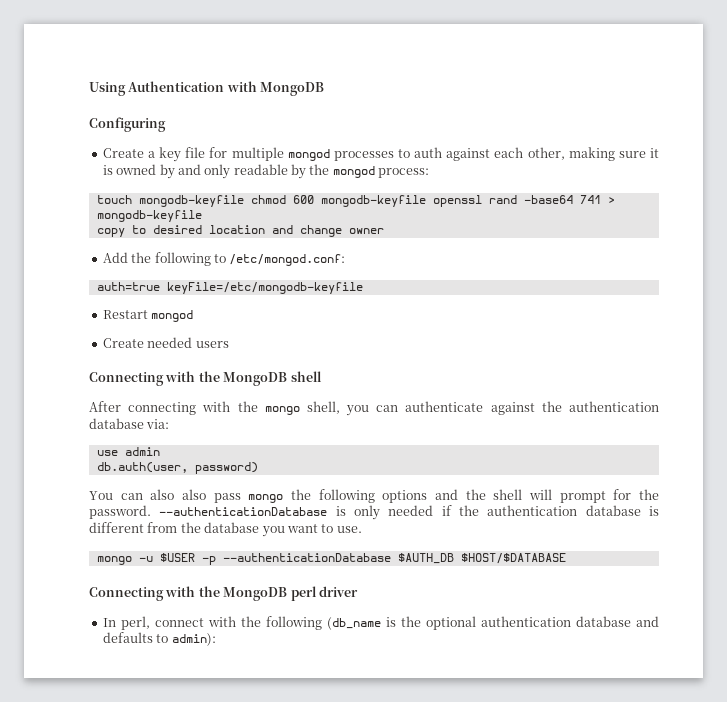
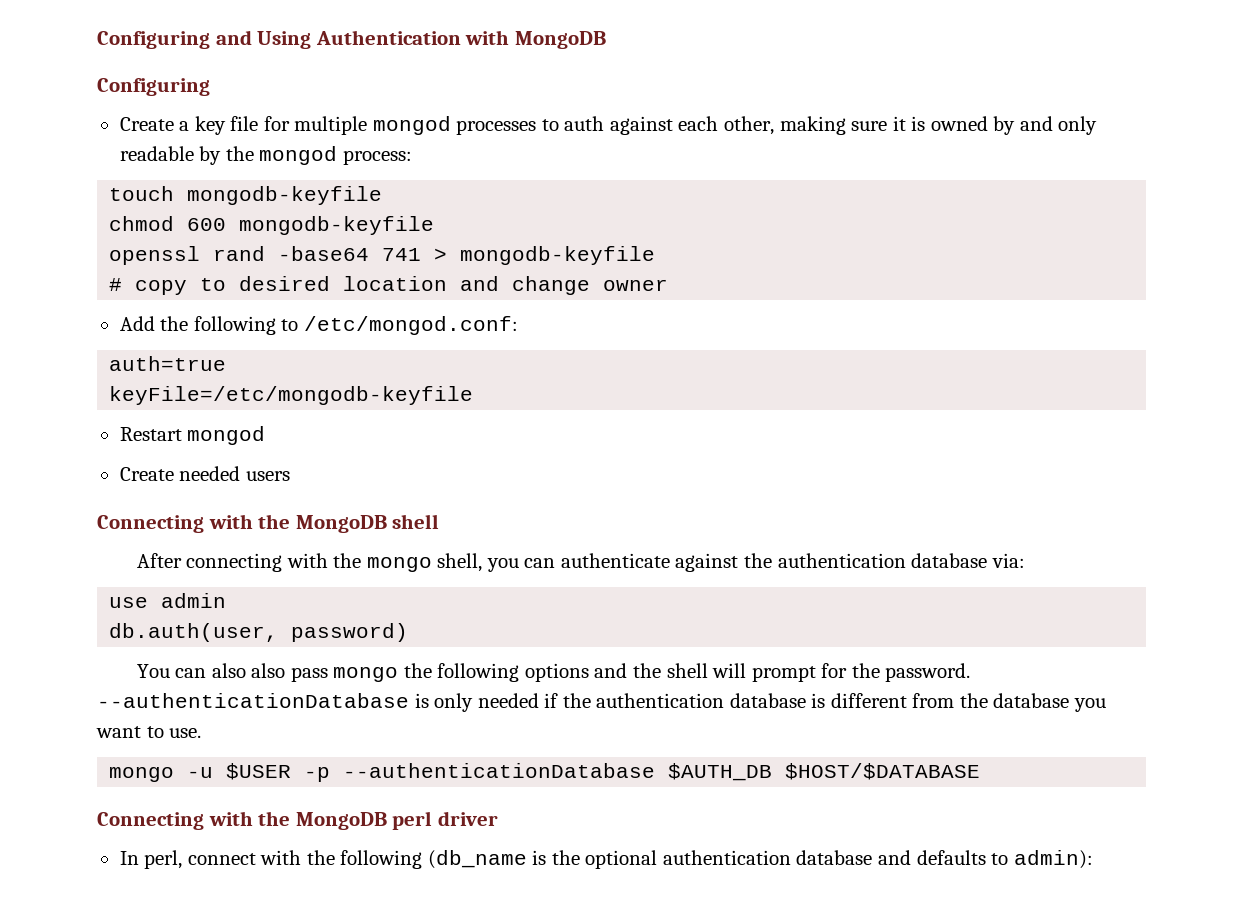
- Using Authentication with MongoDB
+ Configuring and Using Authentication with MongoDB
- touch mongodb-keyfile chmod 600 mongodb-keyfile openssl rand -base64 741 > mongodb-keyfile
+ touch mongodb-keyfile
+ chmod 600 mongodb-keyfile
+ openssl rand -base64 741 > mongodb-keyfile
- copy to desired location and change owner
+ # copy to desired location and change owner
- auth=true keyFile=/etc/mongodb-keyfile
+ auth=true
+ keyFile=/etc/mongodb-keyfile

